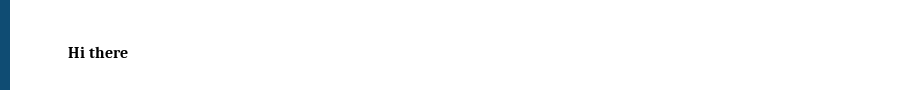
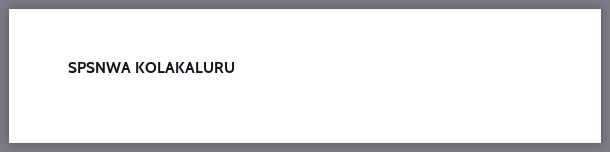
- Hi there
+ SPSNWA KOLAKALURU

